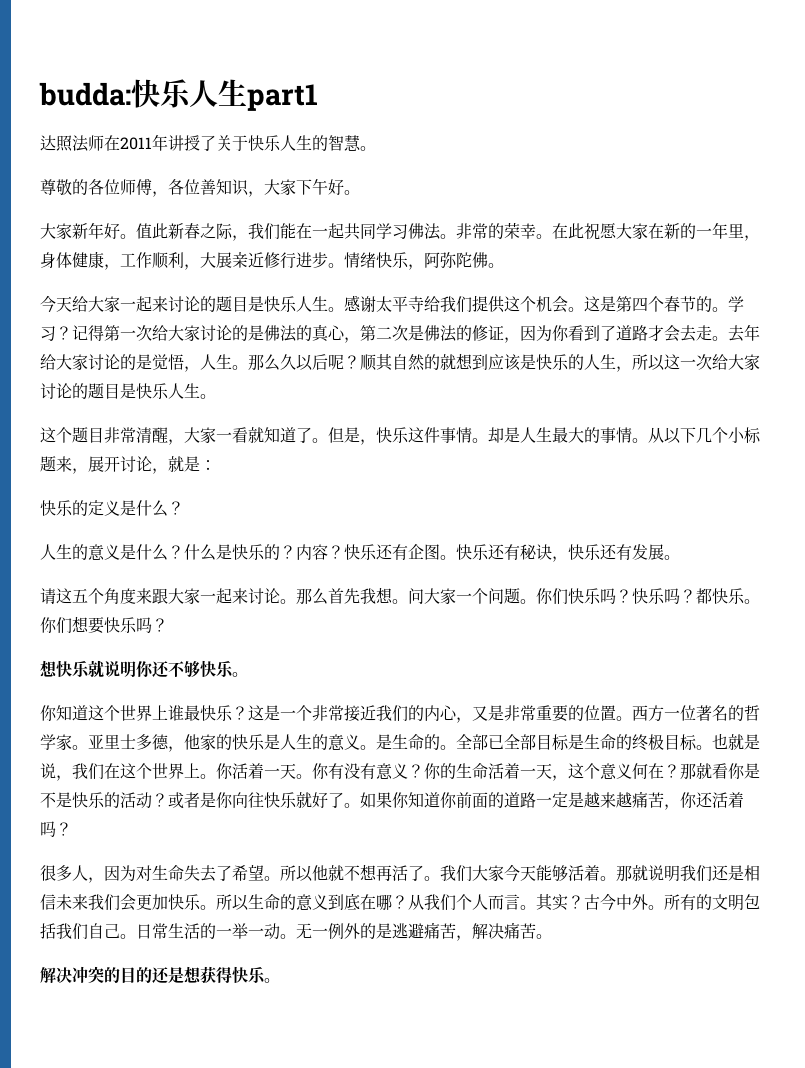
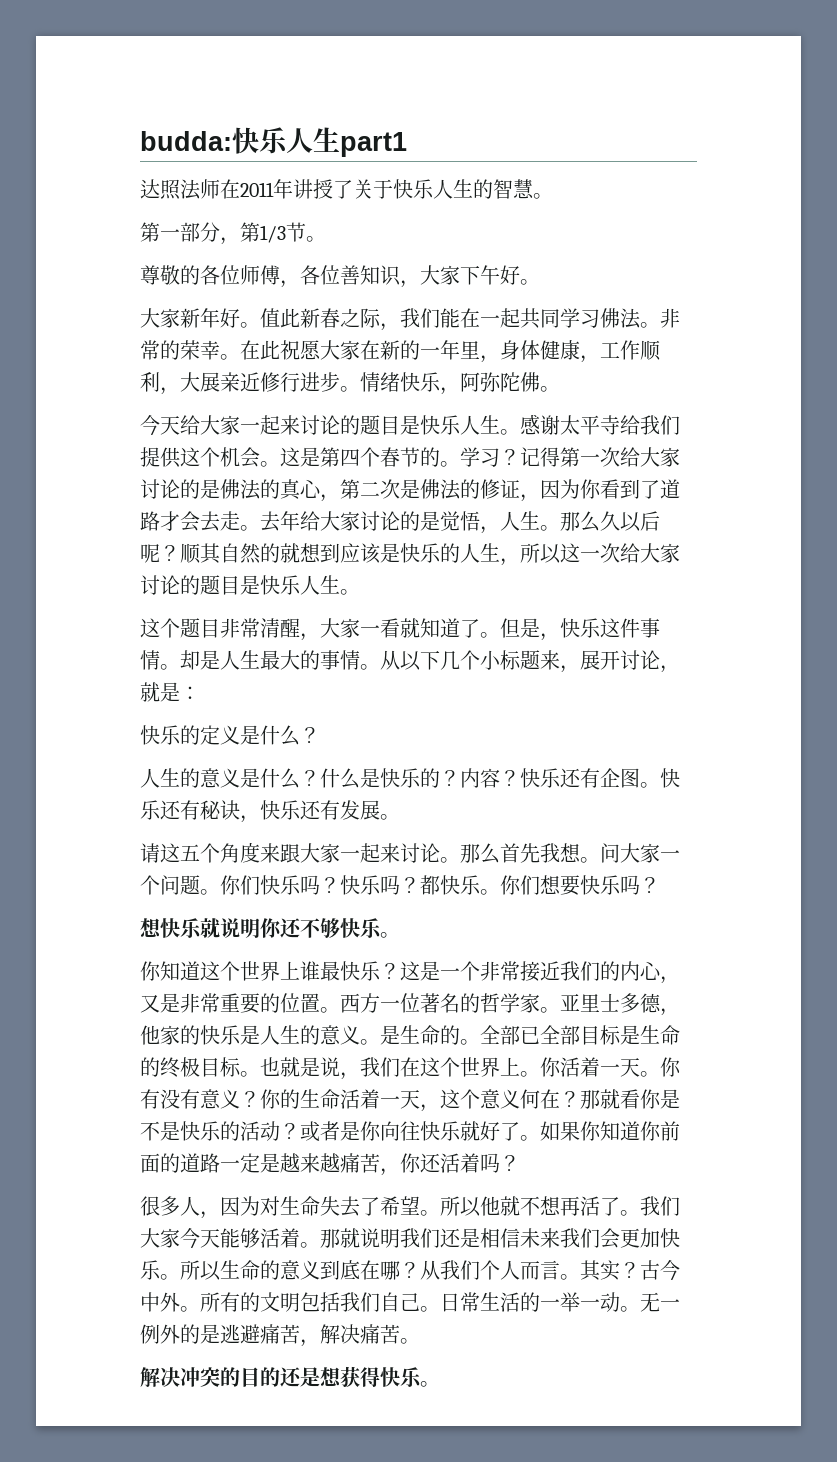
+ 第一部分，第1/3节。

